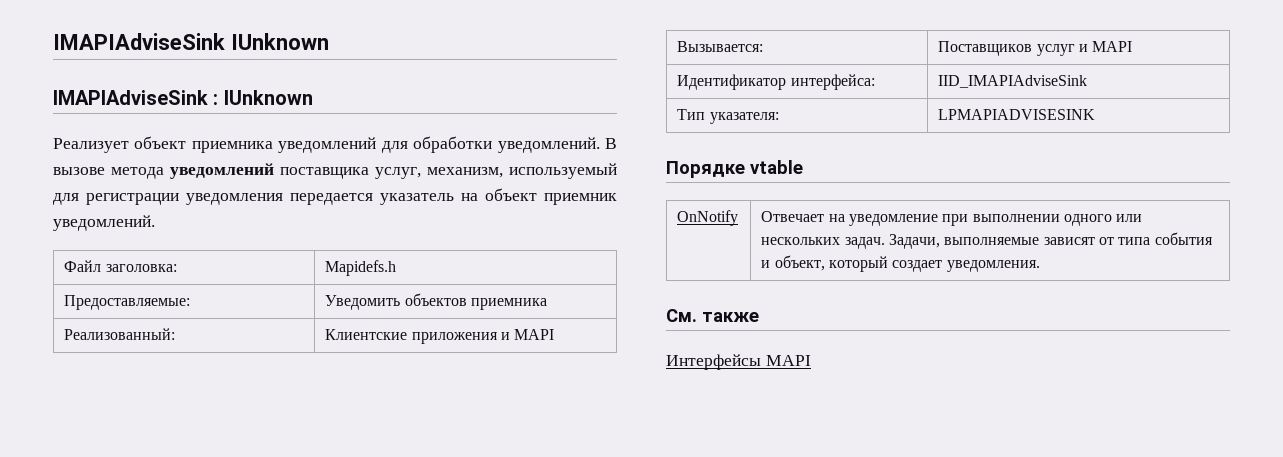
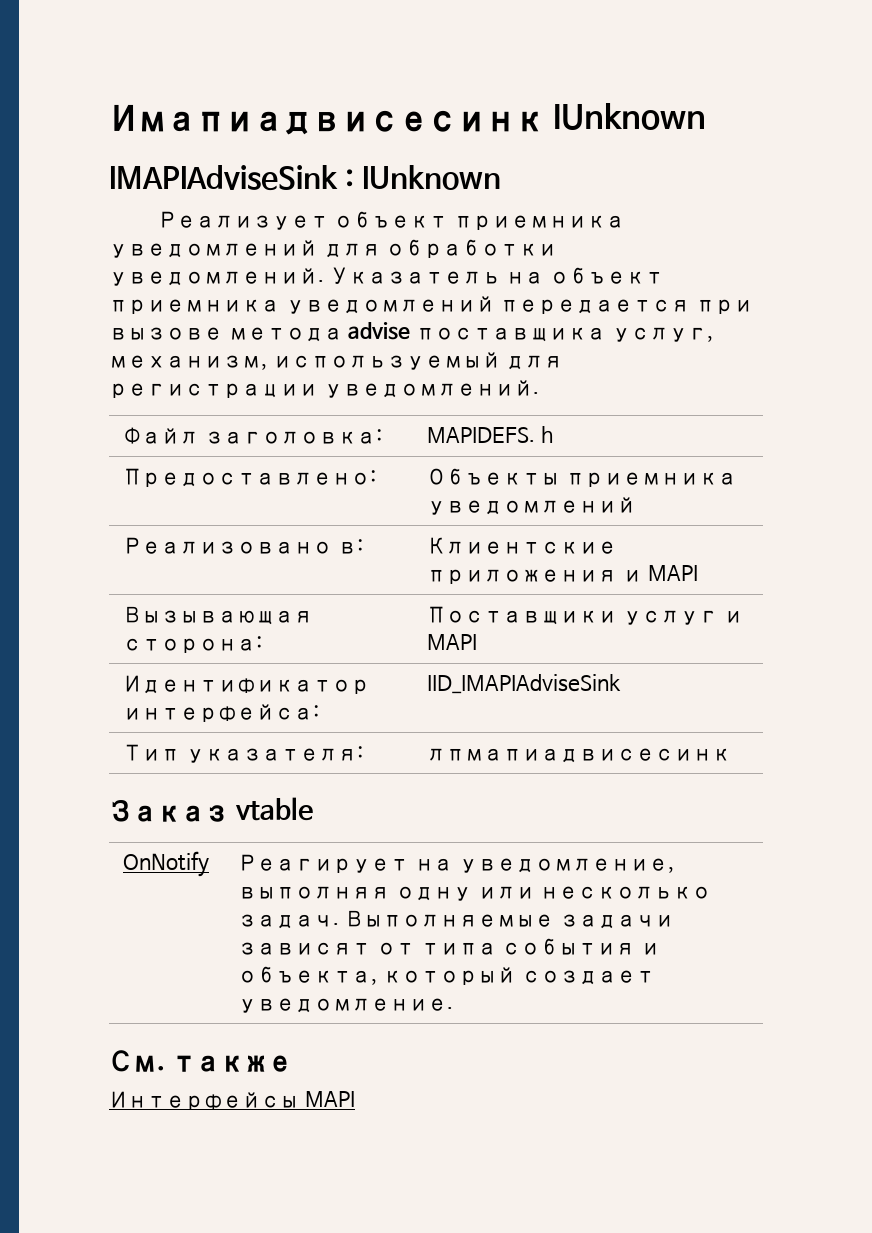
- IMAPIAdviseSink IUnknown
+ Имапиадвисесинк IUnknown
- В вызове метода уведомлений поставщика услуг, механизм, используемый для регистрации уведомления передается указатель на объект приемник уведомлений.
- Файл заголовка: | Mapidefs.h
- Предоставляемые: | Уведомить объектов приемника
- Реализованный: | Клиентские приложения и MAPI
+ Указатель на объект приемника уведомлений передается при вызове метода advise поставщика услуг, механизм, используемый для регистрации уведомлений.
+ Файл заголовка: | MAPIDEFS. h
+ Предоставлено: | Объекты приемника уведомлений
+ Реализовано в: | Клиентские приложения и MAPI
- Вызывается: | Поставщиков услуг и MAPI
+ Вызывающая сторона: | Поставщики услуг и MAPI
- Тип указателя: | LPMAPIADVISESINK
- Порядке vtable
+ Тип указателя: | лпмапиадвисесинк
+ Заказ vtable
- OnNotify | Отвечает на уведомление при выполнении одного или нескольких задач. Задачи, выполняемые зависят от типа события и объект, который создает уведомления.
+ OnNotify | Реагирует на уведомление, выполняя одну или несколько задач. Выполняемые задачи зависят от типа события и объекта, который создает уведомление.

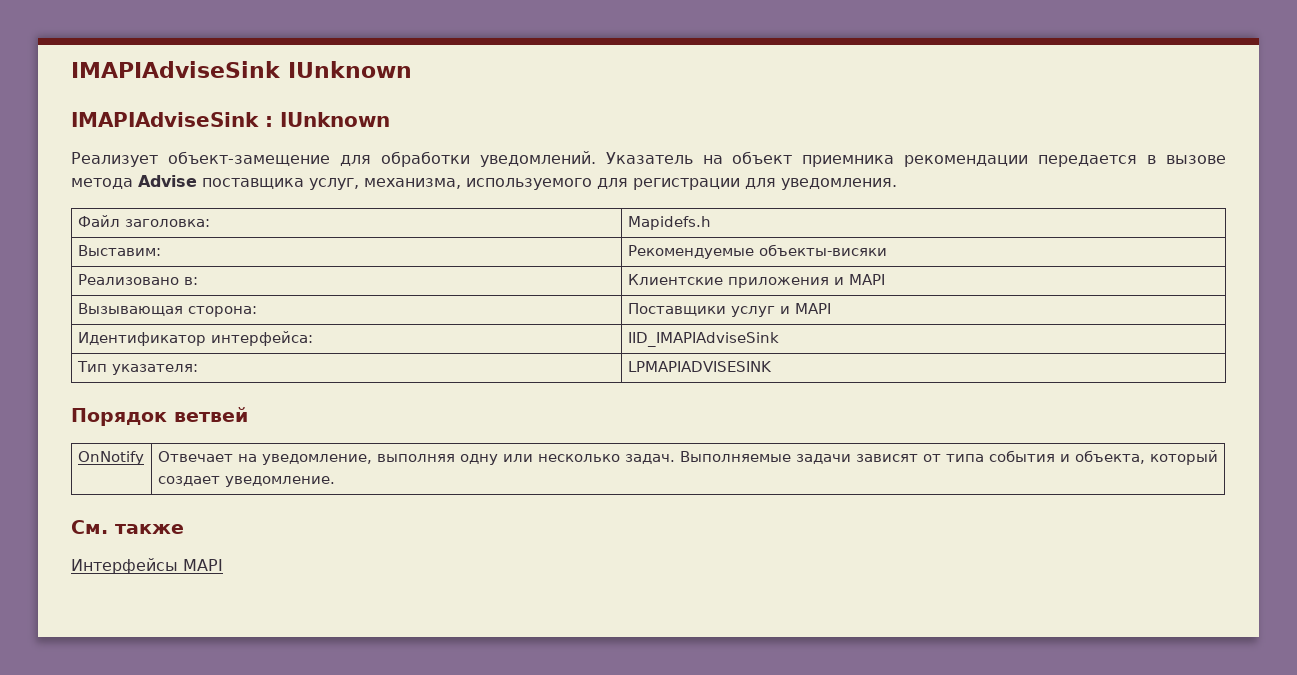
- Имапиадвисесинк IUnknown
+ IMAPIAdviseSink IUnknown
- Реализует объект приемника уведомлений для обработки уведомлений.
+ Реализует объект-замещение для обработки уведомлений.
- Указатель на объект приемника уведомлений передается при вызове метода advise поставщика услуг, механизм, используемый для регистрации уведомлений.
- Файл заголовка: | MAPIDEFS. h
- Предоставлено: | Объекты приемника уведомлений
+ Указатель на объект приемника рекомендации передается в вызове метода Advise поставщика услуг, механизма, используемого для регистрации для уведомления.
+ Файл заголовка: | Mapidefs.h
+ Выставим: | Рекомендуемые объекты-висяки
- Тип указателя: | лпмапиадвисесинк
- Заказ vtable
+ Тип указателя: | LPMAPIADVISESINK
+ Порядок ветвей
- OnNotify | Реагирует на уведомление, выполняя одну или несколько задач. Выполняемые задачи зависят от типа события и объекта, который создает уведомление.
+ OnNotify | Отвечает на уведомление, выполняя одну или несколько задач. Выполняемые задачи зависят от типа события и объекта, который создает уведомление.

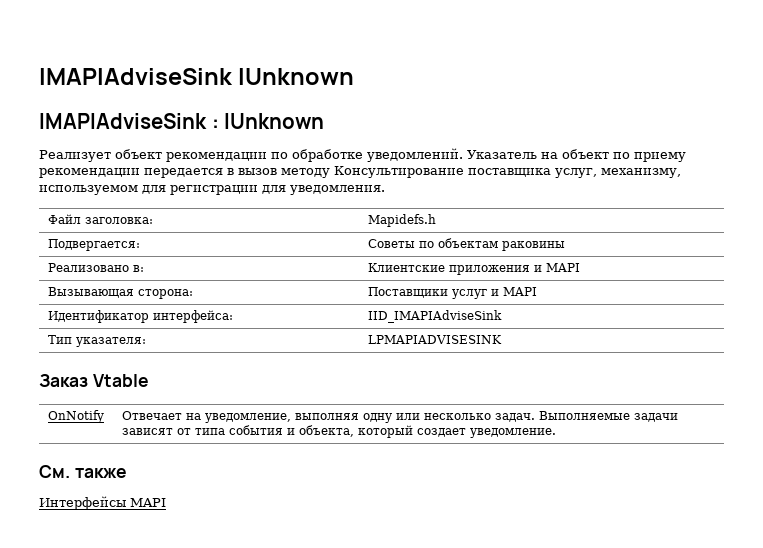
- Реализует объект-замещение для обработки уведомлений.
+ Реализует объект рекомендации по обработке уведомлений.
- Указатель на объект приемника рекомендации передается в вызове метода Advise поставщика услуг, механизма, используемого для регистрации для уведомления.
+ Указатель на объект по приему рекомендации передается в вызов методу Консультирование поставщика услуг, механизму, используемом для регистрации для уведомления.
- Выставим: | Рекомендуемые объекты-висяки
+ Подвергается: | Советы по объектам раковины
- Порядок ветвей
+ Заказ Vtable

